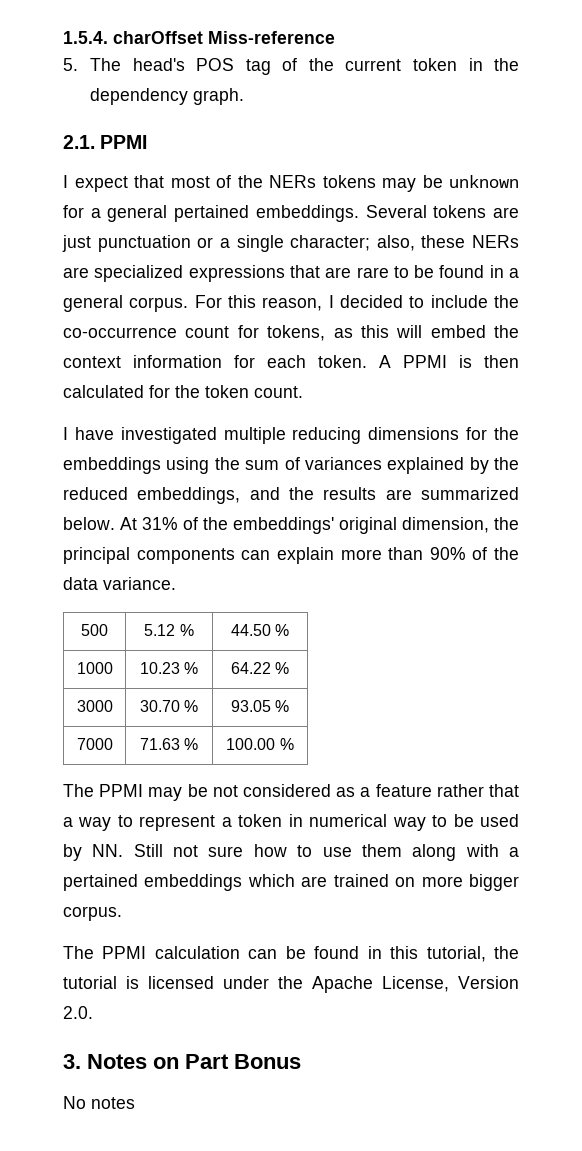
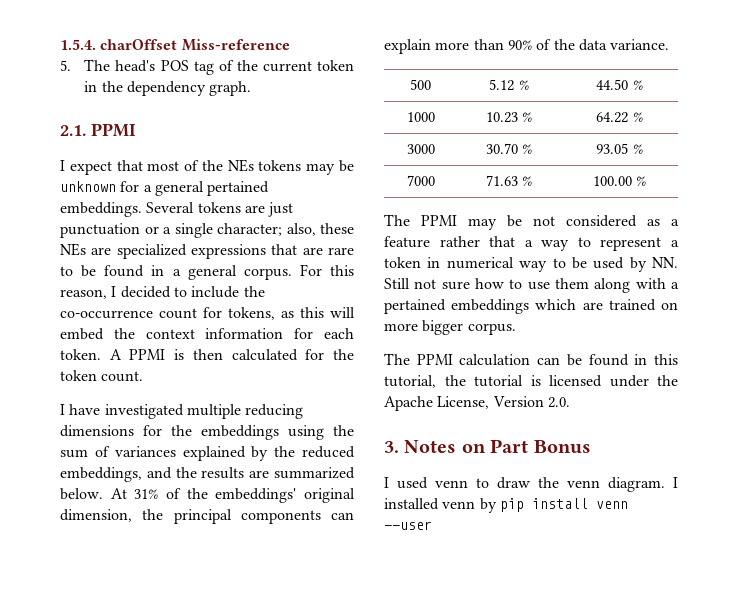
- I expect that most of the NERs tokens may be unknown for a general pertained embeddings.
+ I expect that most of the NEs tokens may be unknown for a general pertained embeddings.
- Several tokens are just punctuation or a single character; also, these NERs are specialized expressions that are rare to be found in a general corpus.
+ Several tokens are just punctuation or a single character; also, these NEs are specialized expressions that are rare to be found in a general corpus.
- No notes
+ I used venn to draw the venn diagram. I installed venn by pip install venn --user

